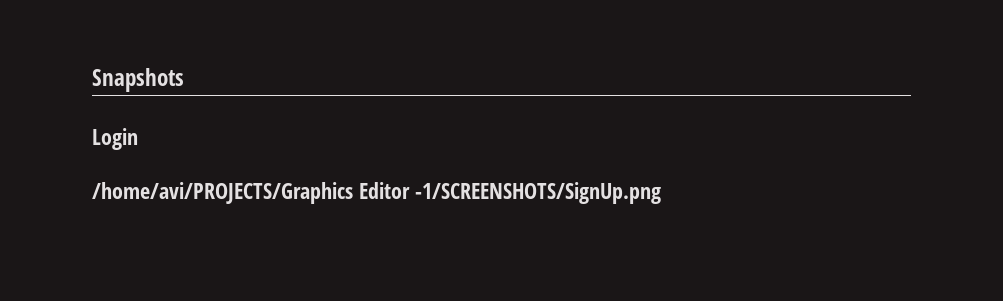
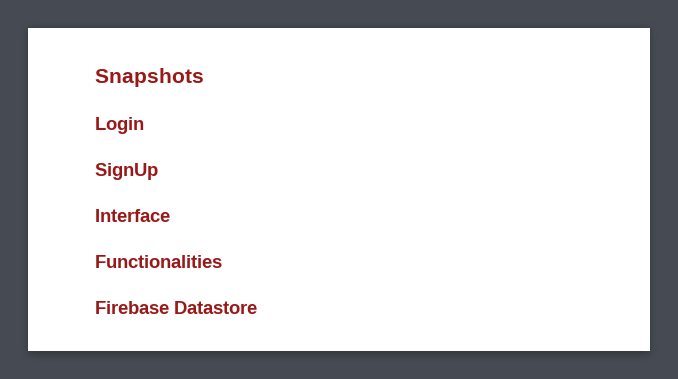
- /home/avi/PROJECTS/Graphics Editor -1/SCREENSHOTS/SignUp.png
+ SignUp
+ Interface
+ Functionalities
+ Firebase Datastore

